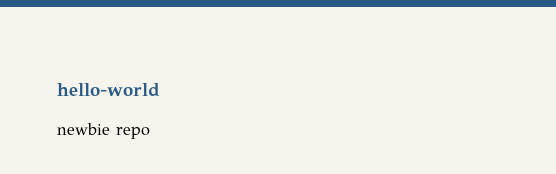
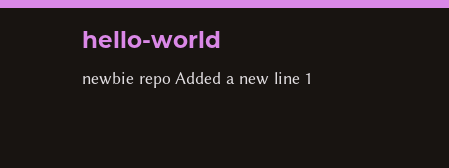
- newbie repo
+ newbie repo Added a new line 1

